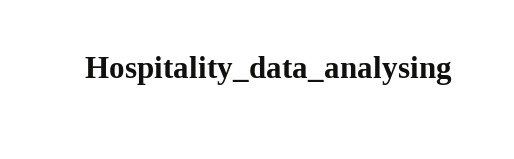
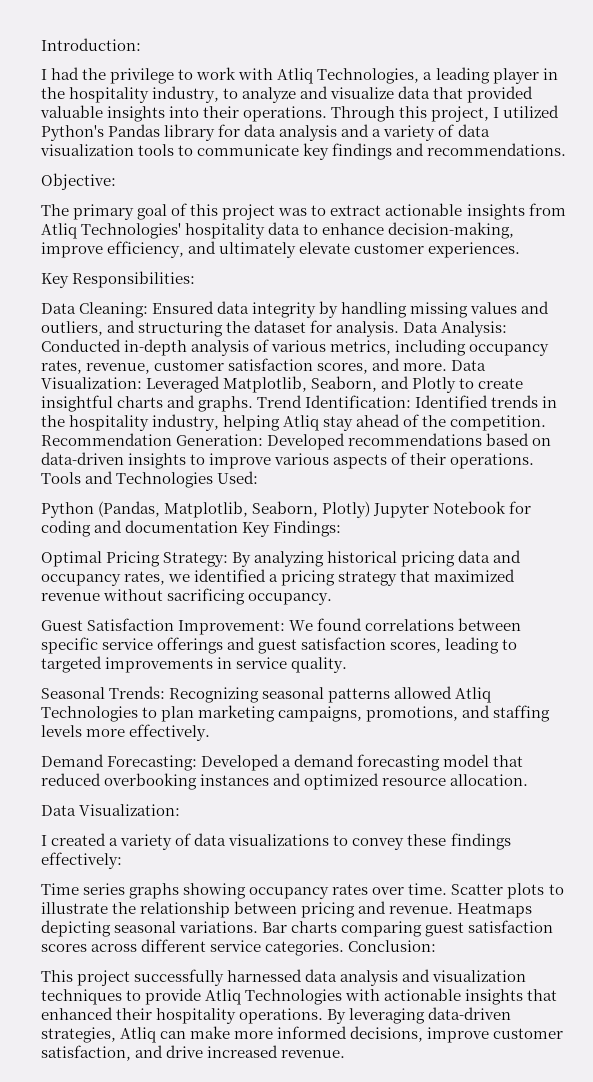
- Hospitality_data_analysing
+ Introduction:
+ I had the privilege to work with Atliq Technologies, a leading player in the hospitality industry, to analyze and visualize data that provided valuable insights into their operations. Through this project, I utilized Python's Pandas library for data analysis and a variety of data visualization tools to communicate key findings and recommendations.
+ Objective:
+ The primary goal of this project was to extract actionable insights from Atliq Technologies' hospitality data to enhance decision-making, improve efficiency, and ultimately elevate customer experiences.
+ Key Responsibilities:
+ Data Cleaning: Ensured data integrity by handling missing values and outliers, and structuring the dataset for analysis. Data Analysis: Conducted in-depth analysis of various metrics, including occupancy rates, revenue, customer satisfaction scores, and more. Data Visualization: Leveraged Matplotlib, Seaborn, and Plotly to create insightful charts and graphs. Trend Identification: Identified trends in the hospitality industry, helping Atliq stay ahead of the competition. Recommendation Generation: Developed recommendations based on data-driven insights to improve various aspects of their operations. Tools and Technologies Used:
+ Python (Pandas, Matplotlib, Seaborn, Plotly) Jupyter Notebook for coding and documentation Key Findings:
+ Optimal Pricing Strategy: By analyzing historical pricing data and occupancy rates, we identified a pricing strategy that maximized revenue without sacrificing occupancy.
+ Guest Satisfaction Improvement: We found correlations between specific service offerings and guest satisfaction scores, leading to targeted improvements in service quality.
+ Seasonal Trends: Recognizing seasonal patterns allowed Atliq Technologies to plan marketing campaigns, promotions, and staffing levels more effectively.
+ Demand Forecasting: Developed a demand forecasting model that reduced overbooking instances and optimized resource allocation.
+ Data Visualization:
+ I created a variety of data visualizations to convey these findings effectively:
+ Time series graphs showing occupancy rates over time. Scatter plots to illustrate the relationship between pricing and revenue. Heatmaps depicting seasonal variations. Bar charts comparing guest satisfaction scores across different service categories. Conclusion:
+ This project successfully harnessed data analysis and visualization techniques to provide Atliq Technologies with actionable insights that enhanced their hospitality operations. By leveraging data-driven strategies, Atliq can make more informed decisions, improve customer satisfaction, and drive increased revenue.

